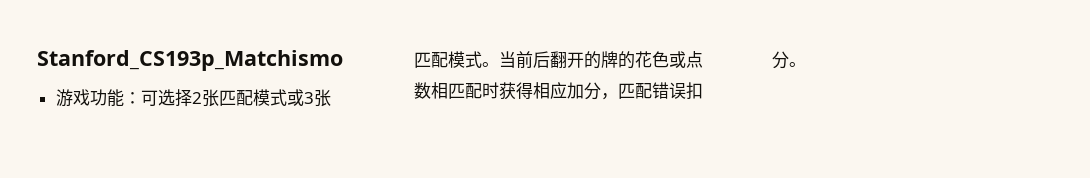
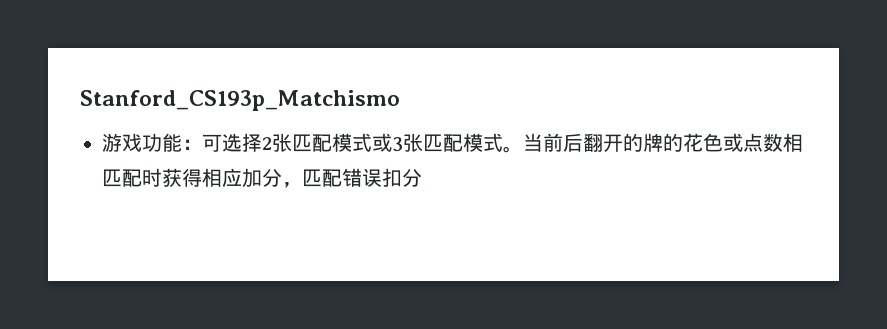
- 当前后翻开的牌的花色或点数相匹配时获得相应加分，匹配错误扣分。
+ 当前后翻开的牌的花色或点数相匹配时获得相应加分，匹配错误扣分

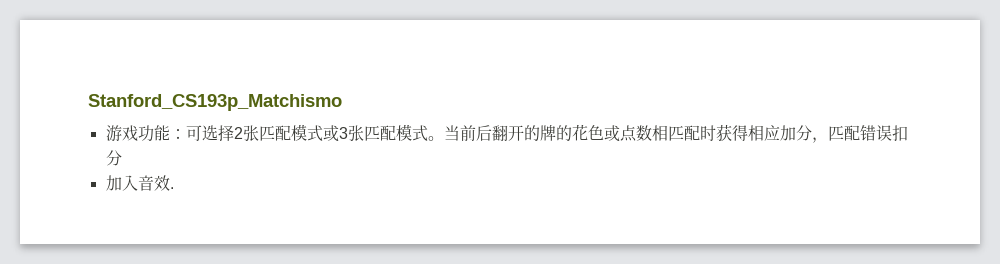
+ 加入音效.

